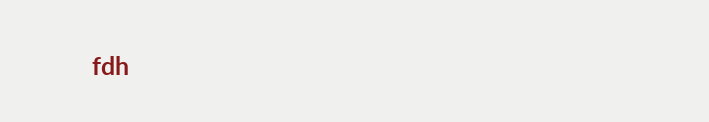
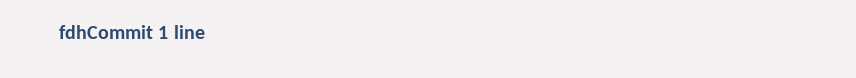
- fdh
+ fdhCommit 1 line

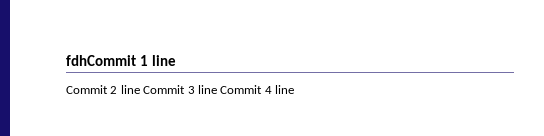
+ Commit 2 line Commit 3 line Commit 4 line

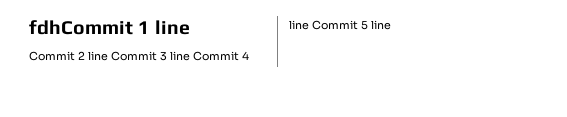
- Commit 2 line Commit 3 line Commit 4 line
+ Commit 2 line Commit 3 line Commit 4 line Commit 5 line

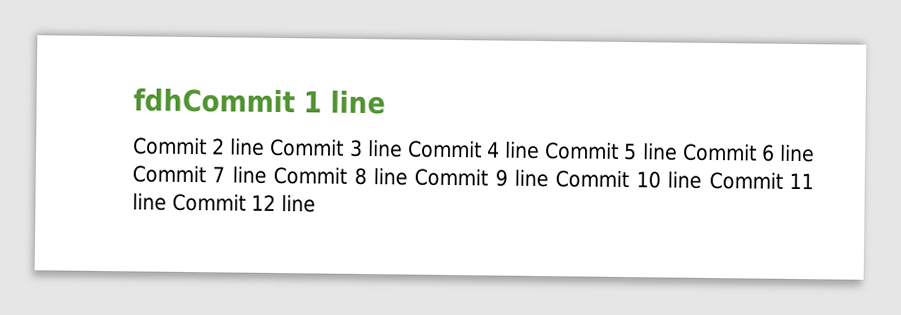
- Commit 2 line Commit 3 line Commit 4 line Commit 5 line
+ Commit 2 line Commit 3 line Commit 4 line Commit 5 line Commit 6 line Commit 7 line Commit 8 line Commit 9 line Commit 10 line Commit 11 line Commit 12 line

